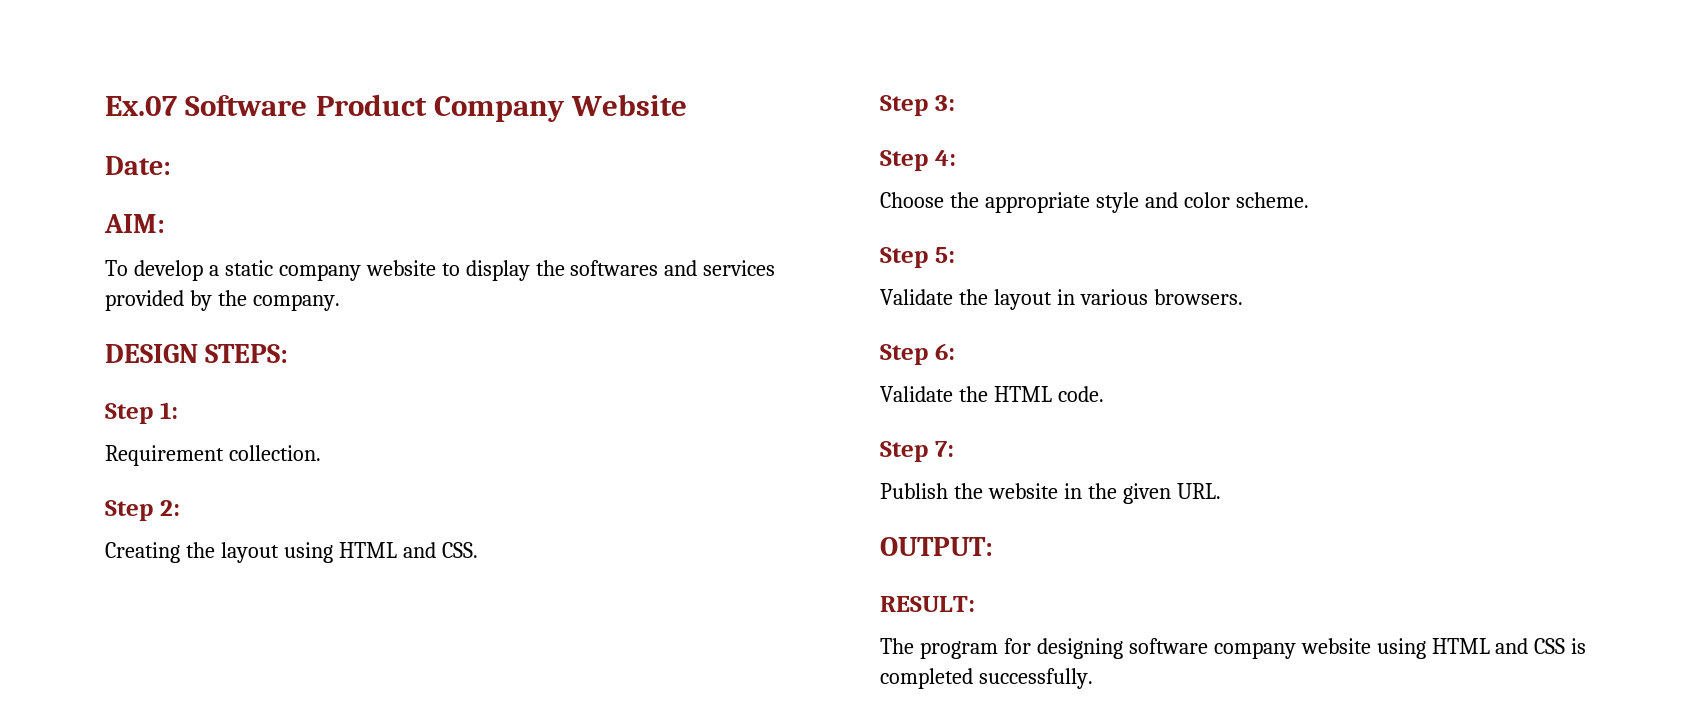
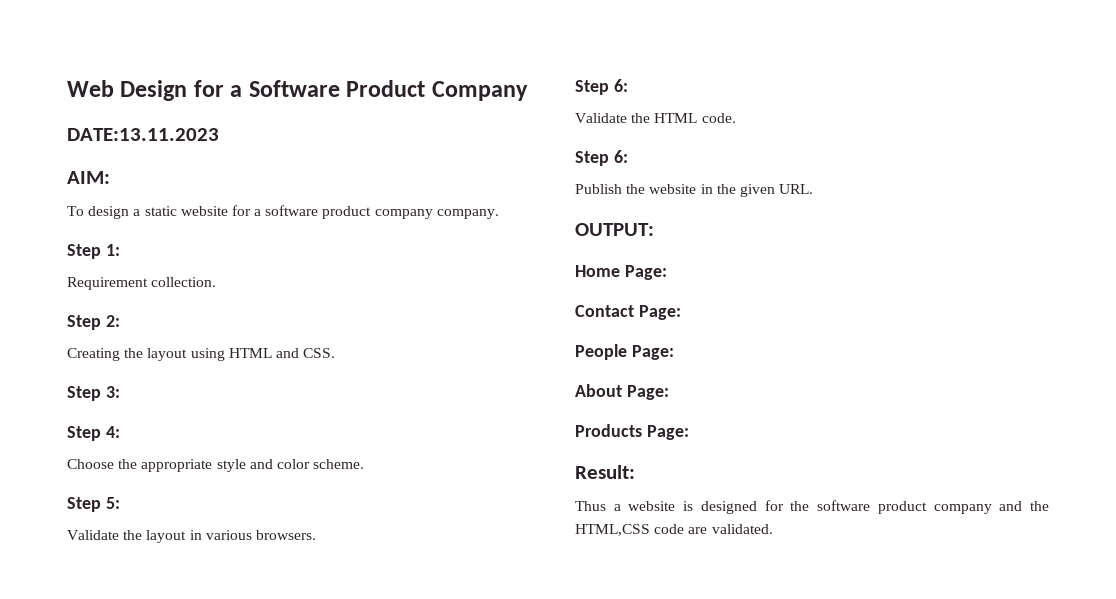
- Ex.07 Software Product Company Website
- Date:
+ Web Design for a Software Product Company
+ DATE:13.11.2023
- To develop a static company website to display the softwares and services provided by the company.
+ To design a static website for a software product company company.
- DESIGN STEPS:
  Validate the HTML code.
- Step 7:
+ Step 6:
- RESULT:
- The program for designing software company website using HTML and CSS is completed successfully.
+ Home Page:
+ Contact Page:
+ People Page:
+ About Page:
+ Products Page:
+ Result:
+ Thus a website is designed for the software product company and the HTML,CSS code are validated.

